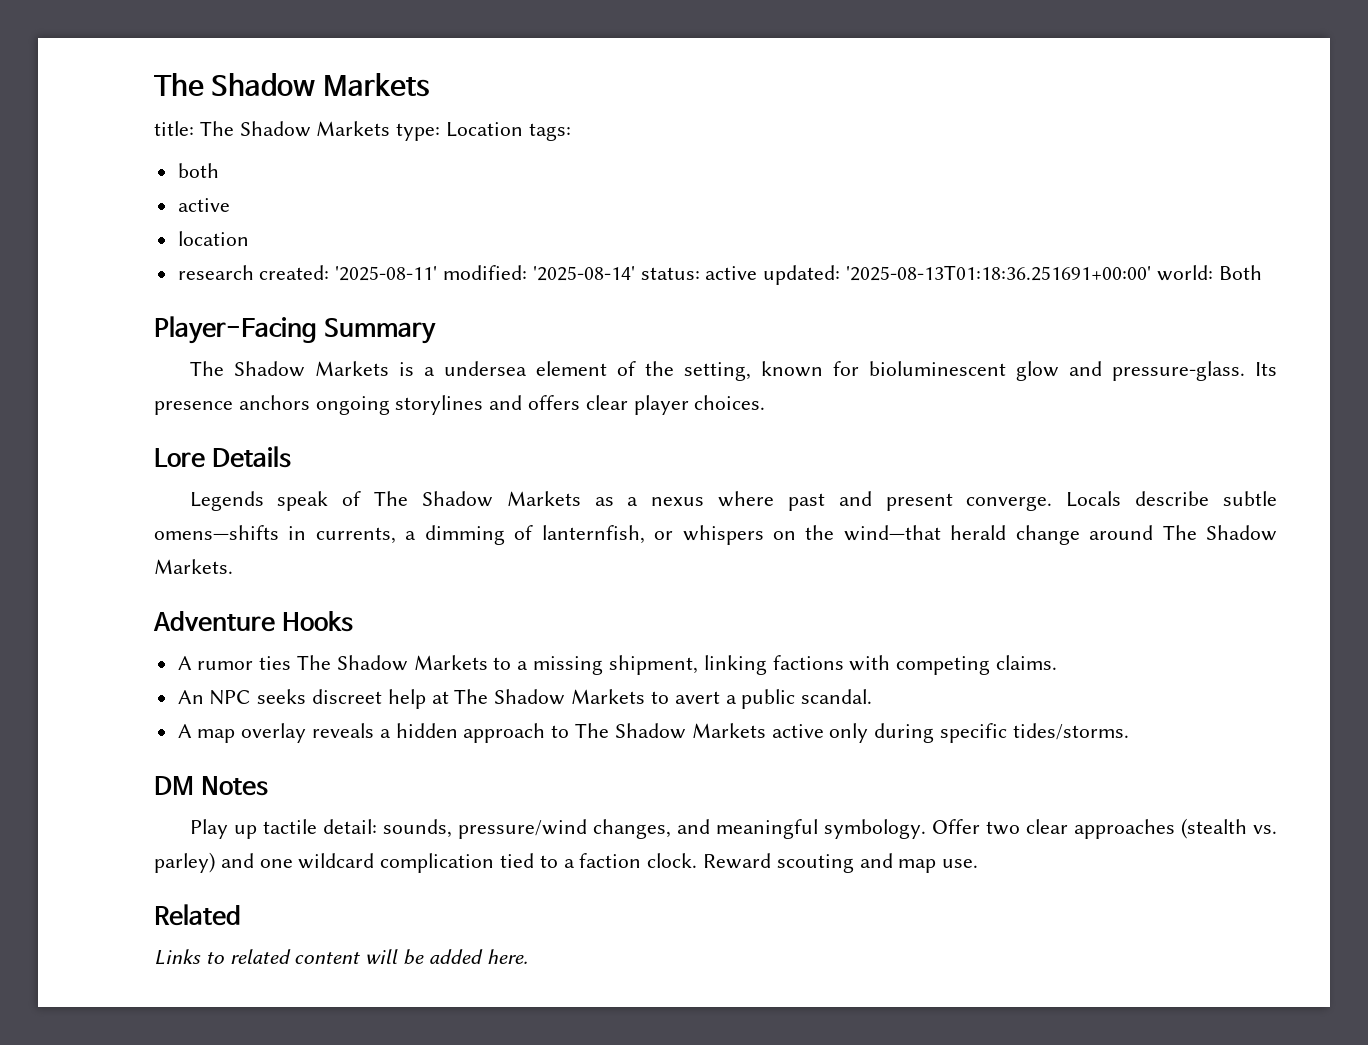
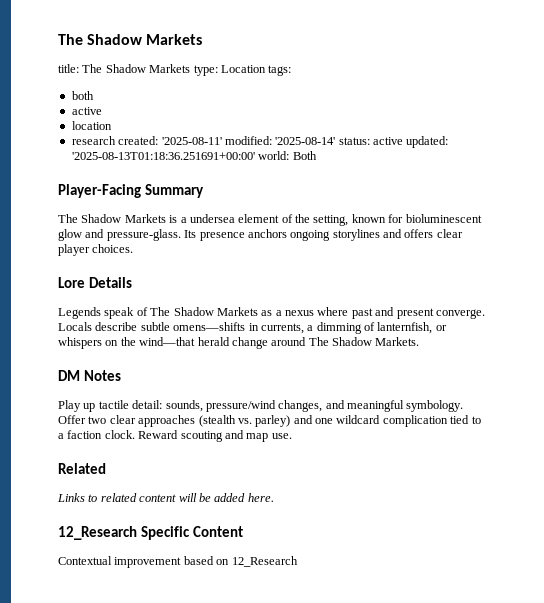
- Adventure Hooks
- A rumor ties The Shadow Markets to a missing shipment, linking factions with competing claims.
- An NPC seeks discreet help at The Shadow Markets to avert a public scandal.
- A map overlay reveals a hidden approach to The Shadow Markets active only during specific tides/storms.
+ 12_Research Specific Content
+ Contextual improvement based on 12_Research

